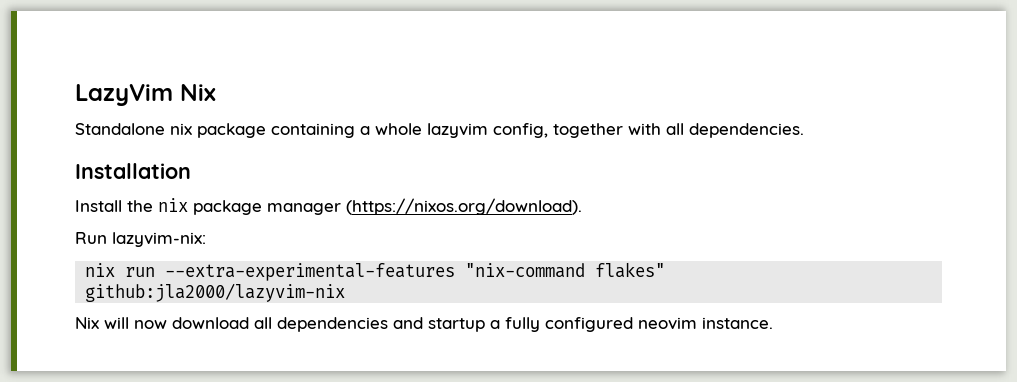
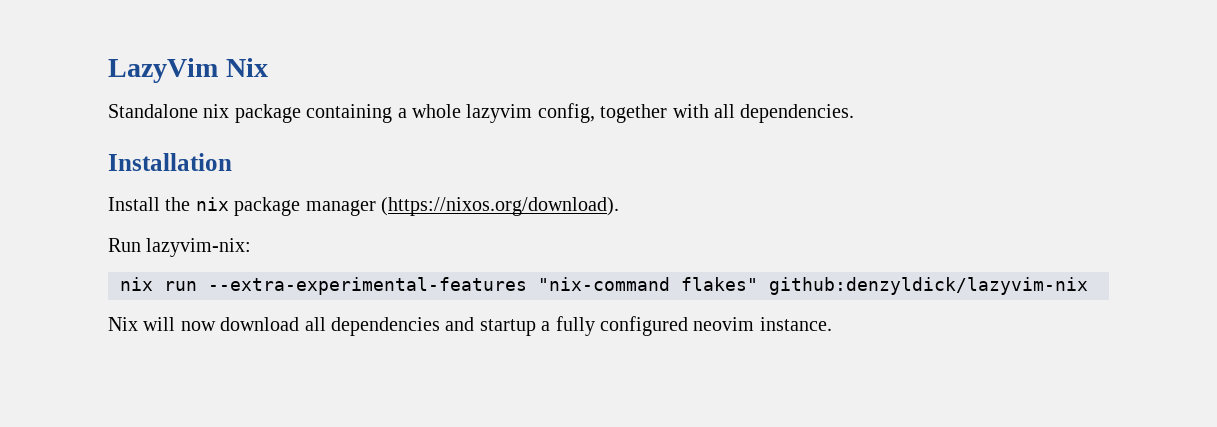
- nix run --extra-experimental-features "nix-command flakes" github:jla2000/lazyvim-nix
+ nix run --extra-experimental-features "nix-command flakes" github:denzyldick/lazyvim-nix

